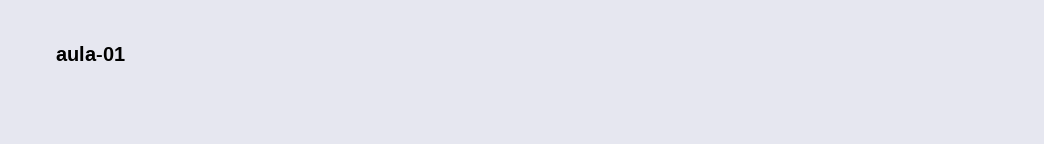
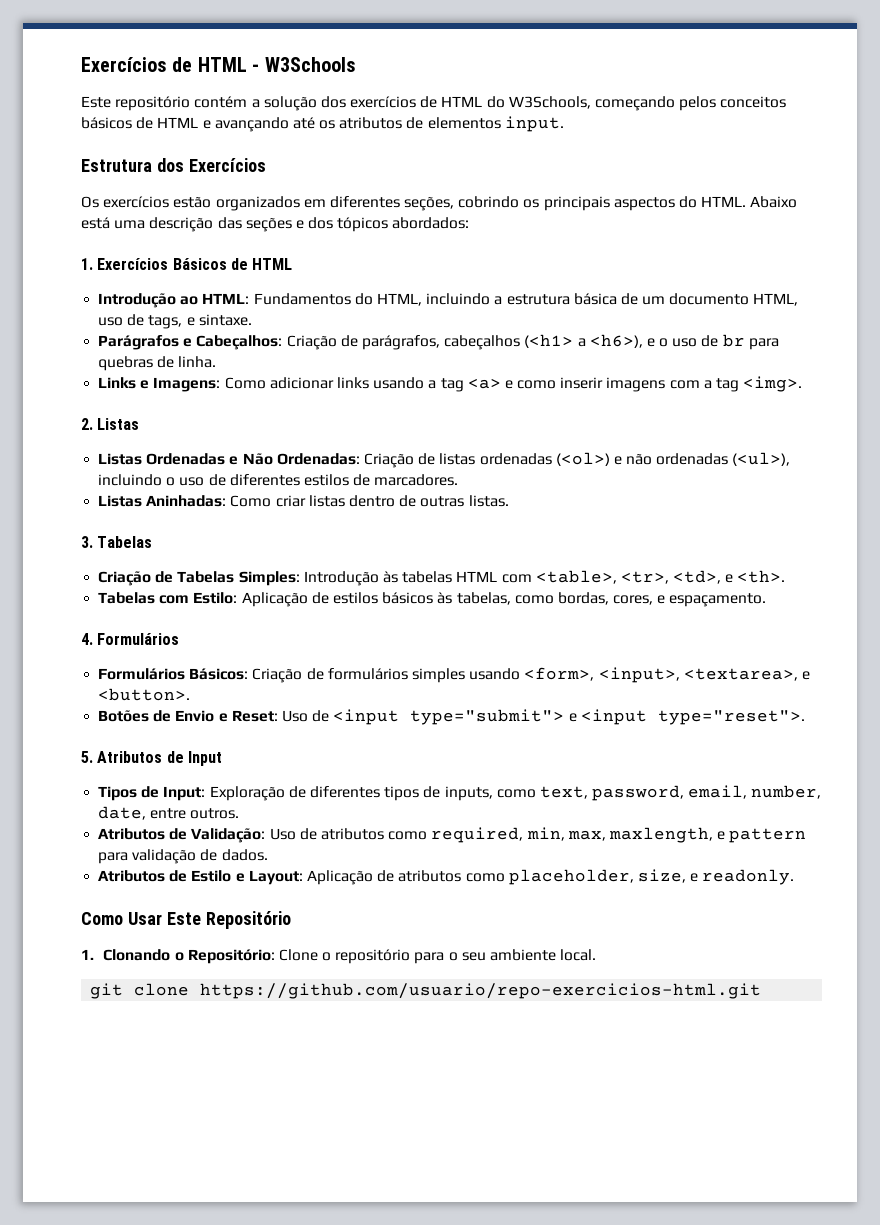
- aula-01
+ Exercícios de HTML - W3Schools
+ Este repositório contém a solução dos exercícios de HTML do W3Schools, começando pelos conceitos básicos de HTML e avançando até os atributos de elementos input.
+ Estrutura dos Exercícios
+ Os exercícios estão organizados em diferentes seções, cobrindo os principais aspectos do HTML. Abaixo está uma descrição das seções e dos tópicos abordados:
+ 1. Exercícios Básicos de HTML
+ Introdução ao HTML: Fundamentos do HTML, incluindo a estrutura básica de um documento HTML, uso de tags, e sintaxe.
+ Parágrafos e Cabeçalhos: Criação de parágrafos, cabeçalhos (<h1> a <h6>), e o uso de br para quebras de linha.
+ Links e Imagens: Como adicionar links usando a tag <a> e como inserir imagens com a tag <img>.
+ 2. Listas
+ Listas Ordenadas e Não Ordenadas: Criação de listas ordenadas (<ol>) e não ordenadas (<ul>), incluindo o uso de diferentes estilos de marcadores.
+ Listas Aninhadas: Como criar listas dentro de outras listas.
+ 3. Tabelas
+ Criação de Tabelas Simples: Introdução às tabelas HTML com <table>, <tr>, <td>, e <th>.
+ Tabelas com Estilo: Aplicação de estilos básicos às tabelas, como bordas, cores, e espaçamento.
+ 4. Formulários
+ Formulários Básicos: Criação de formulários simples usando <form>, <input>, <textarea>, e <button>.
+ Botões de Envio e Reset: Uso de <input type="submit"> e <input type="reset">.
+ 5. Atributos de Input
+ Tipos de Input: Exploração de diferentes tipos de inputs, como text, password, email, number, date, entre outros.
+ Atributos de Validação: Uso de atributos como required, min, max, maxlength, e pattern para validação de dados.
+ Atributos de Estilo e Layout: Aplicação de atributos como placeholder, size, e readonly.
+ Como Usar Este Repositório
+ 1. Clonando o Repositório: Clone o repositório para o seu ambiente local.
+ git clone https://github.com/usuario/repo-exercicios-html.git

